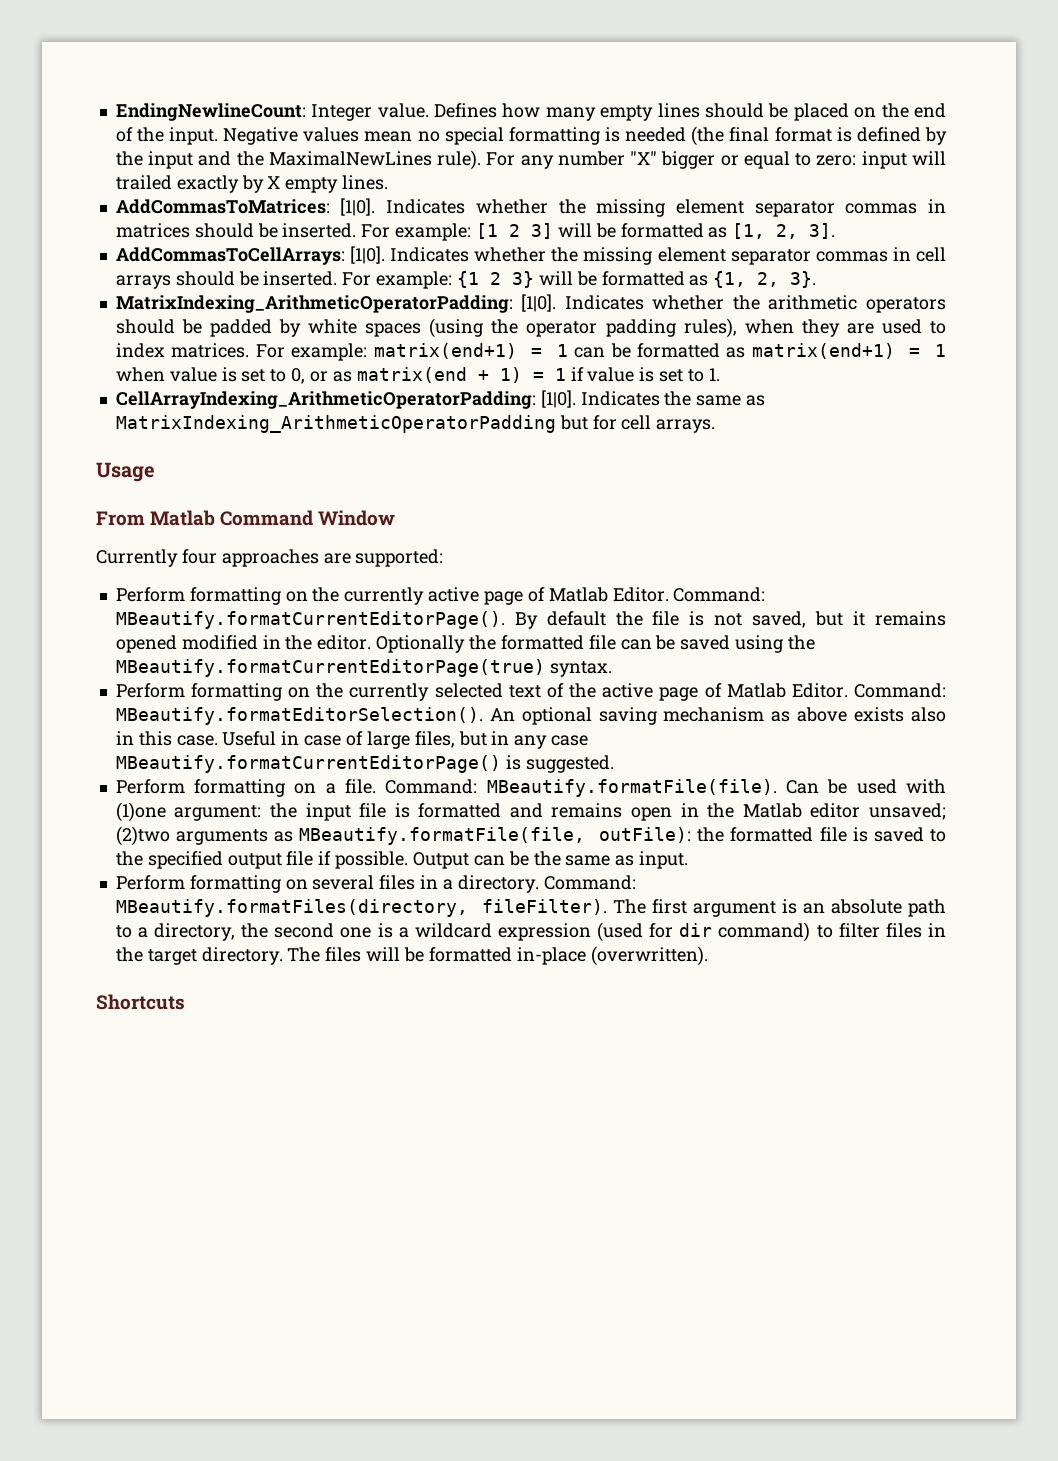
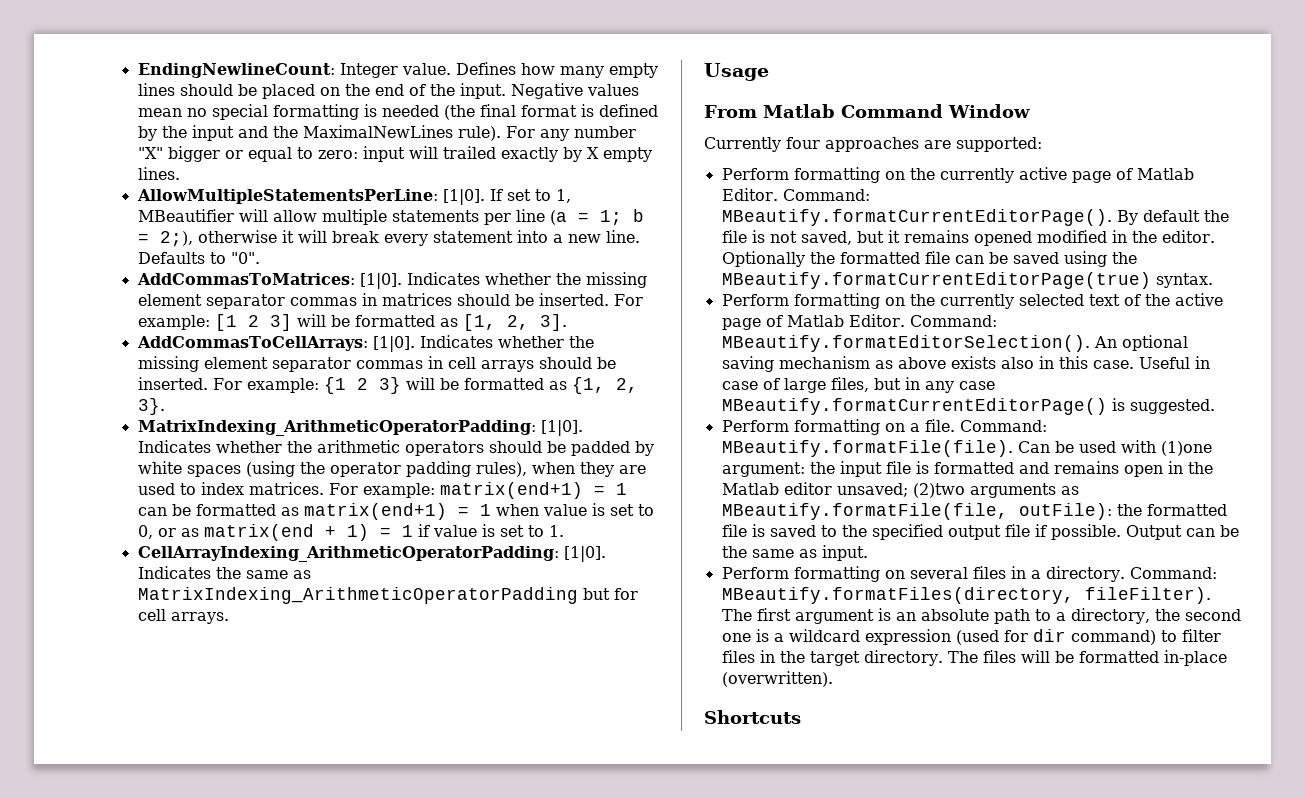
+ AllowMultipleStatementsPerLine: [1|0]. If set to 1, MBeautifier will allow multiple statements per line (a = 1; b = 2;), otherwise it will break every statement into a new line. Defaults to "0".

